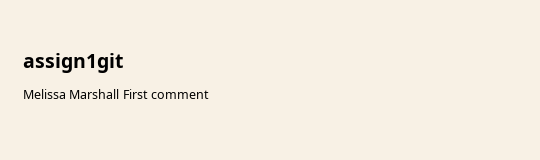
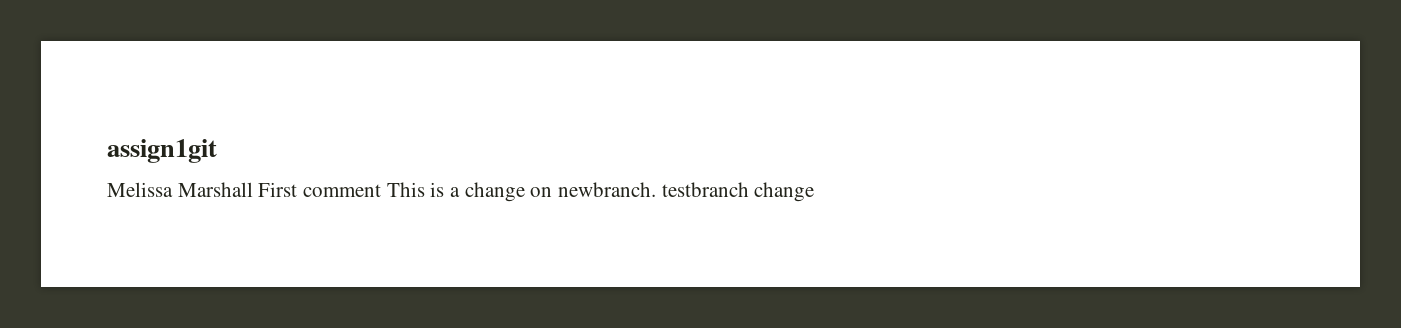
- Melissa Marshall First comment
+ Melissa Marshall First comment This is a change on newbranch. testbranch change

